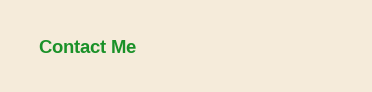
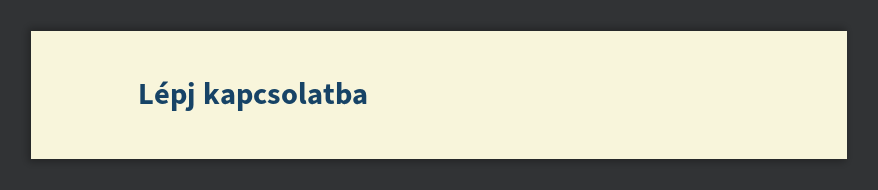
- Contact Me
+ Lépj kapcsolatba

